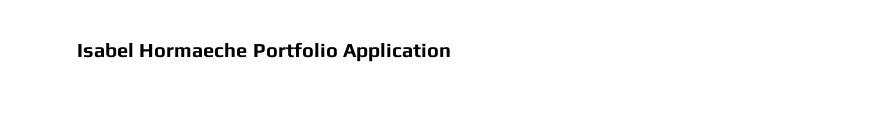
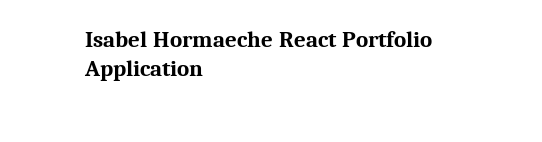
- Isabel Hormaeche Portfolio Application
+ Isabel Hormaeche React Portfolio Application

